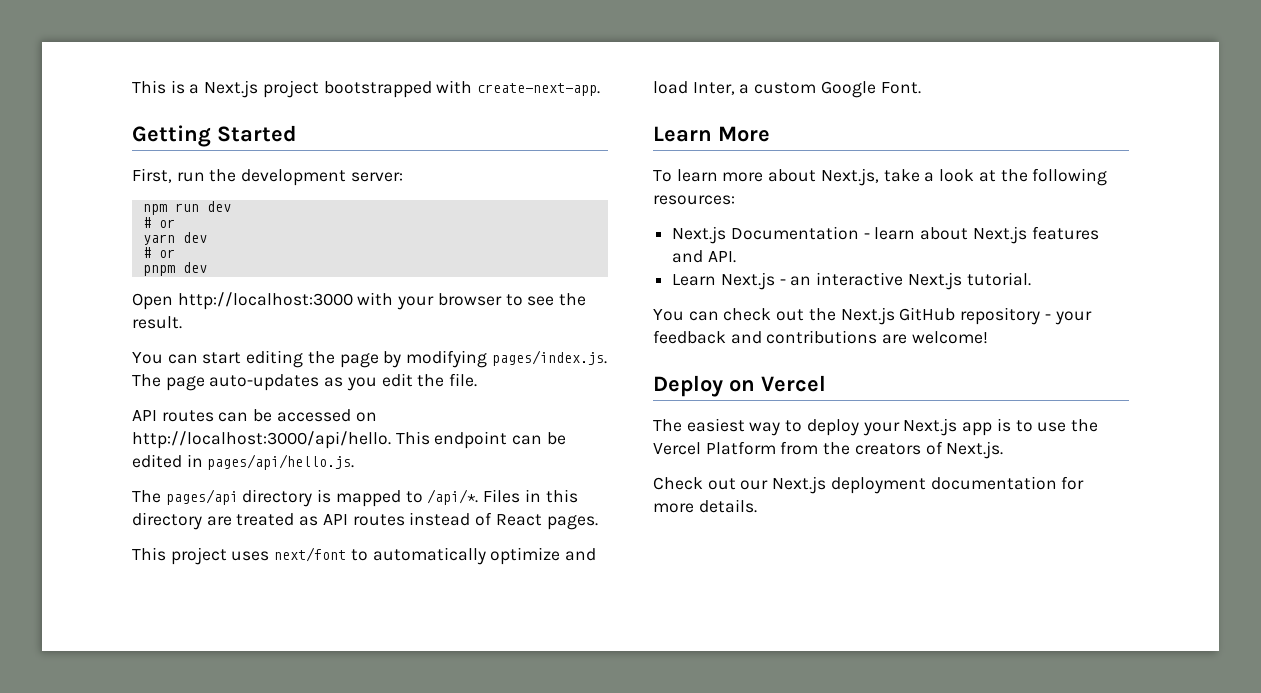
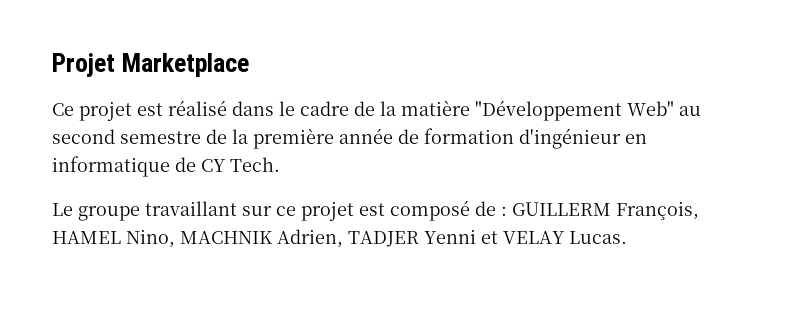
- This is a Next.js project bootstrapped with create-next-app.
- Getting Started
- First, run the development server:
- npm run dev
- # or
- yarn dev
- # or
- pnpm dev
- Open http://localhost:3000 with your browser to see the result.
- You can start editing the page by modifying pages/index.js. The page auto-updates as you edit the file.
- API routes can be accessed on http://localhost:3000/api/hello. This endpoint can be edited in pages/api/hello.js.
- The pages/api directory is mapped to /api/*. Files in this directory are treated as API routes instead of React pages.
- This project uses next/font to automatically optimize and load Inter, a custom Google Font.
- Learn More
- To learn more about Next.js, take a look at the following resources:
- Next.js Documentation - learn about Next.js features and API.
- Learn Next.js - an interactive Next.js tutorial.
- You can check out the Next.js GitHub repository - your feedback and contributions are welcome!
- Deploy on Vercel
- The easiest way to deploy your Next.js app is to use the Vercel Platform from the creators of Next.js.
- Check out our Next.js deployment documentation for more details.
+ Projet Marketplace
+ Ce projet est réalisé dans le cadre de la matière "Développement Web" au second semestre de la première année de formation d'ingénieur en informatique de CY Tech.
+ Le groupe travaillant sur ce projet est composé de : GUILLERM François, HAMEL Nino, MACHNIK Adrien, TADJER Yenni et VELAY Lucas.

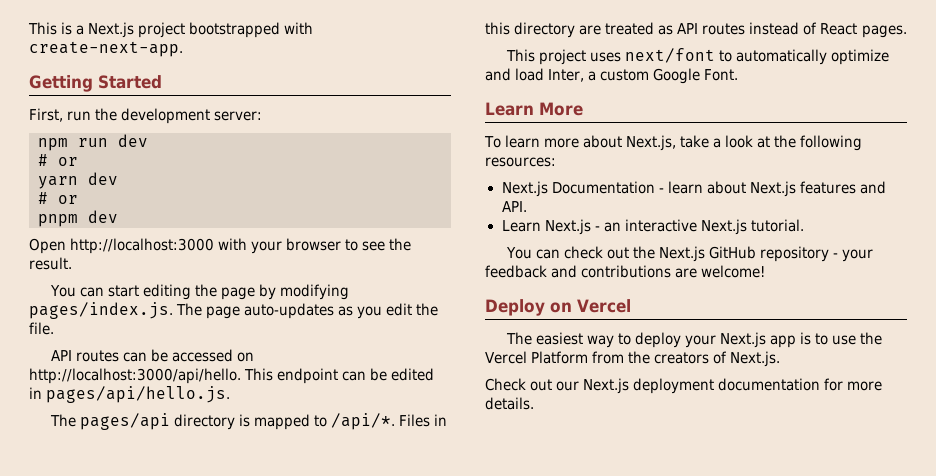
- Projet Marketplace
- Ce projet est réalisé dans le cadre de la matière "Développement Web" au second semestre de la première année de formation d'ingénieur en informatique de CY Tech.
- Le groupe travaillant sur ce projet est composé de : GUILLERM François, HAMEL Nino, MACHNIK Adrien, TADJER Yenni et VELAY Lucas.
+ This is a Next.js project bootstrapped with create-next-app.
+ Getting Started
+ First, run the development server:
+ npm run dev
+ # or
+ yarn dev
+ # or
+ pnpm dev
+ Open http://localhost:3000 with your browser to see the result.
+ You can start editing the page by modifying pages/index.js. The page auto-updates as you edit the file.
+ API routes can be accessed on http://localhost:3000/api/hello. This endpoint can be edited in pages/api/hello.js.
+ The pages/api directory is mapped to /api/*. Files in this directory are treated as API routes instead of React pages.
+ This project uses next/font to automatically optimize and load Inter, a custom Google Font.
+ Learn More
+ To learn more about Next.js, take a look at the following resources:
+ Next.js Documentation - learn about Next.js features and API.
+ Learn Next.js - an interactive Next.js tutorial.
+ You can check out the Next.js GitHub repository - your feedback and contributions are welcome!
+ Deploy on Vercel
+ The easiest way to deploy your Next.js app is to use the Vercel Platform from the creators of Next.js.
+ Check out our Next.js deployment documentation for more details.

